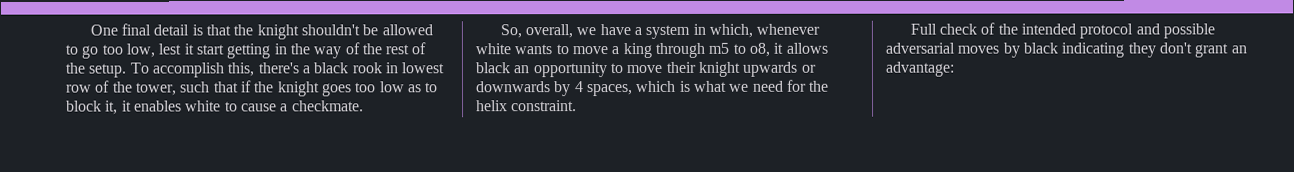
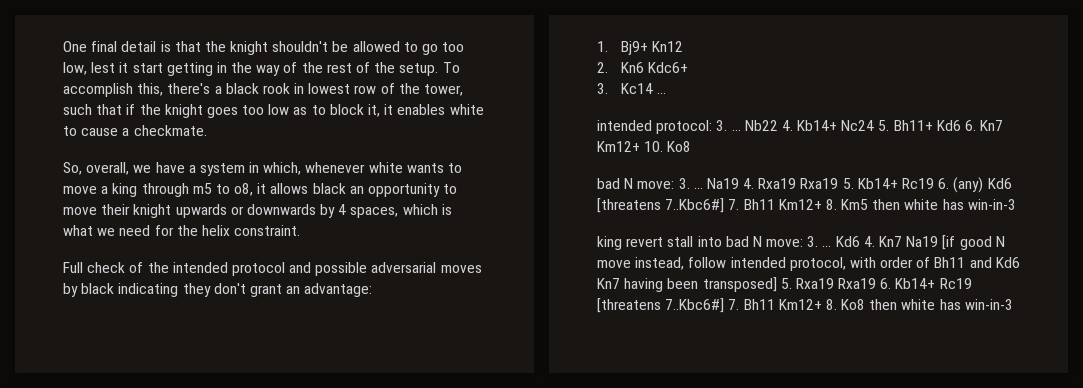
+ 1. Bj9+ Kn12
+ 2. Kn6 Kdc6+
+ 3. Kc14 ...
+ intended protocol: 3. ... Nb22 4. Kb14+ Nc24 5. Bh11+ Kd6 6. Kn7 Km12+ 10. Ko8
+ bad N move: 3. ... Na19 4. Rxa19 Rxa19 5. Kb14+ Rc19 6. (any) Kd6 [threatens 7..Kbc6#] 7. Bh11 Km12+ 8. Km5 then white has win-in-3
+ king revert stall into bad N move: 3. ... Kd6 4. Kn7 Na19 [if good N move instead, follow intended protocol, with order of Bh11 and Kd6 Kn7 having been transposed] 5. Rxa19 Rxa19 6. Kb14+ Rc19 [threatens 7..Kbc6#] 7. Bh11 Km12+ 8. Ko8 then white has win-in-3

